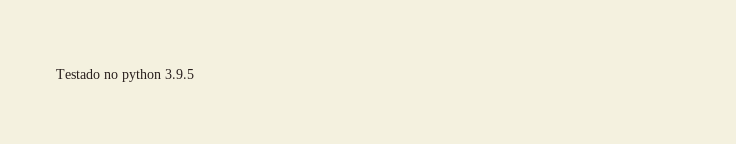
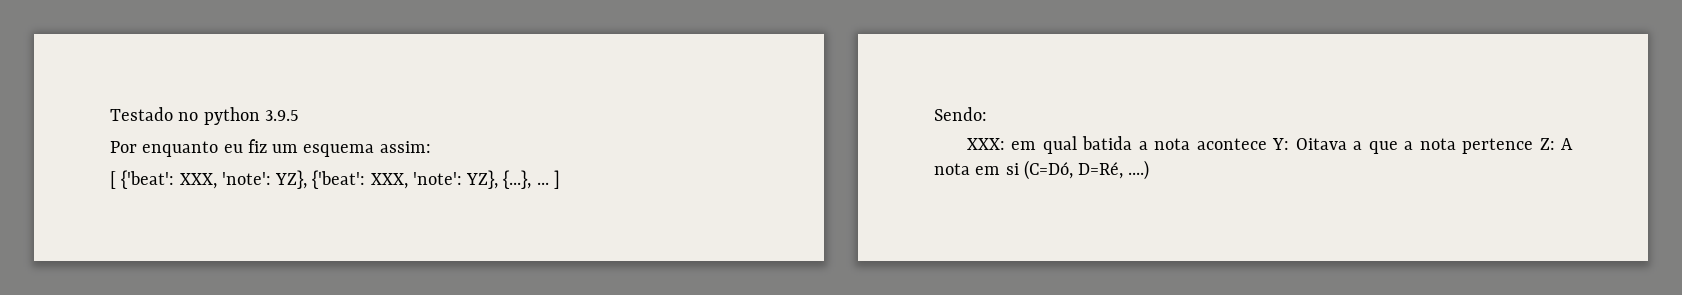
+ Por enquanto eu fiz um esquema assim:
+ [ {'beat': XXX, 'note': YZ}, {'beat': XXX, 'note': YZ}, {...}, ... ]
+ Sendo:
+ XXX: em qual batida a nota acontece Y: Oitava a que a nota pertence Z: A nota em si (C=Dó, D=Ré, ....)

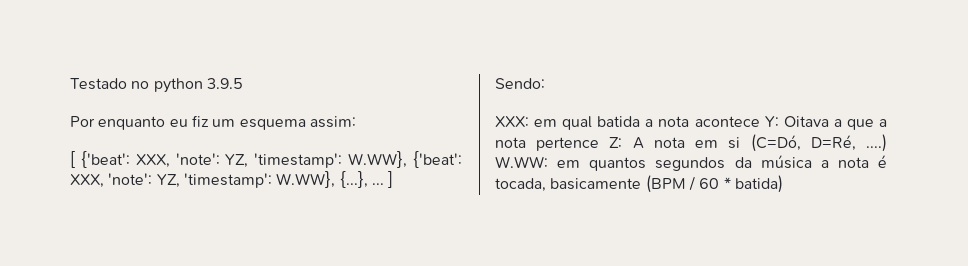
- [ {'beat': XXX, 'note': YZ}, {'beat': XXX, 'note': YZ}, {...}, ... ]
+ [ {'beat': XXX, 'note': YZ, 'timestamp': W.WW}, {'beat': XXX, 'note': YZ, 'timestamp': W.WW}, {...}, ... ]
+ W.WW: em quantos segundos da música a nota é tocada, basicamente (BPM / 60 * batida)

